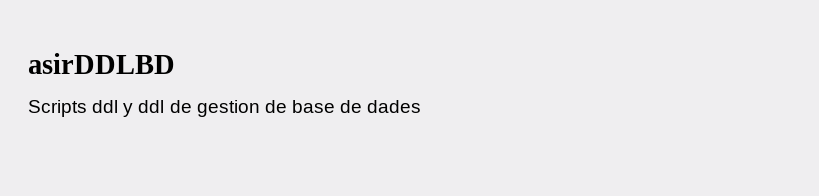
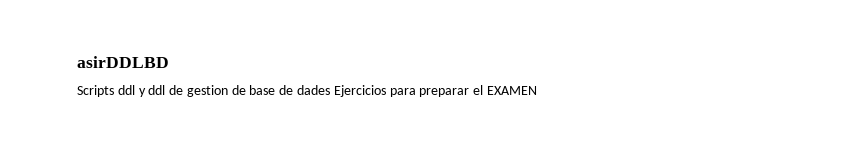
- Scripts ddl y ddl de gestion de base de dades
+ Scripts ddl y ddl de gestion de base de dades Ejercicios para preparar el EXAMEN

